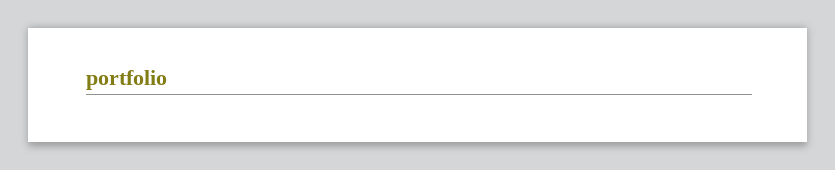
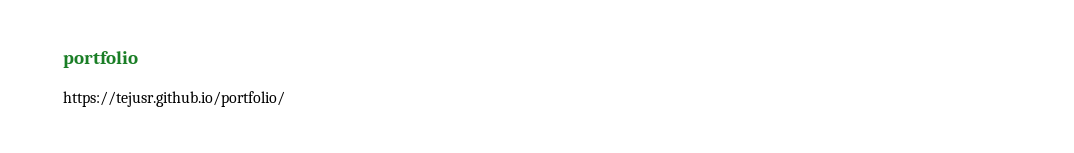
+ https://tejusr.github.io/portfolio/

